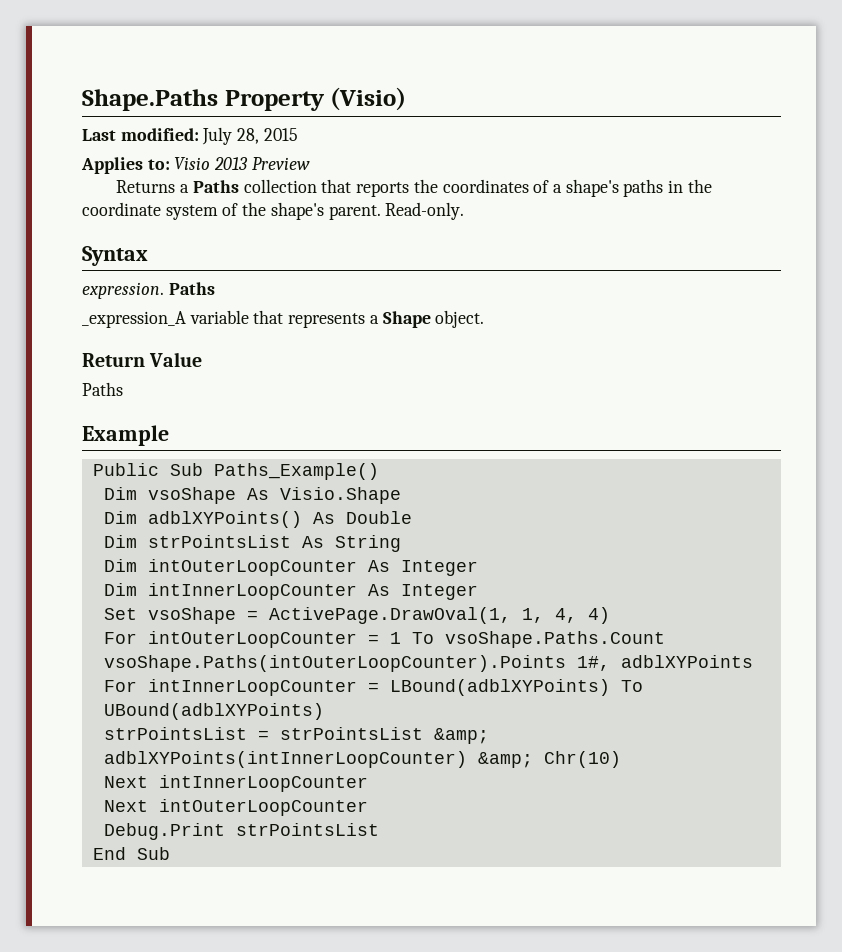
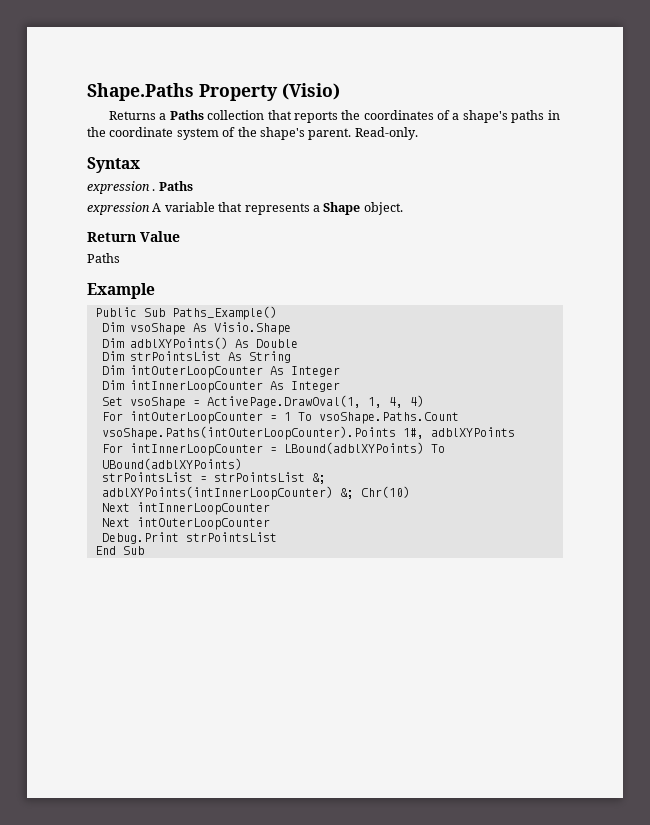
- Last modified: July 28, 2015
- Applies to: Visio 2013 Preview
- expression. Paths
- _expression_A variable that represents a Shape object.
+ expression . Paths
+ expression A variable that represents a Shape object.
- strPointsList = strPointsList &amp; adblXYPoints(intInnerLoopCounter) &amp; Chr(10)
+ strPointsList = strPointsList &; adblXYPoints(intInnerLoopCounter) &; Chr(10)

